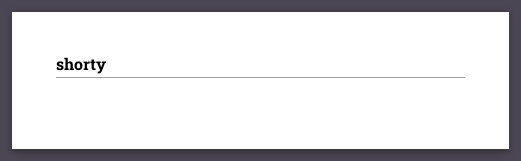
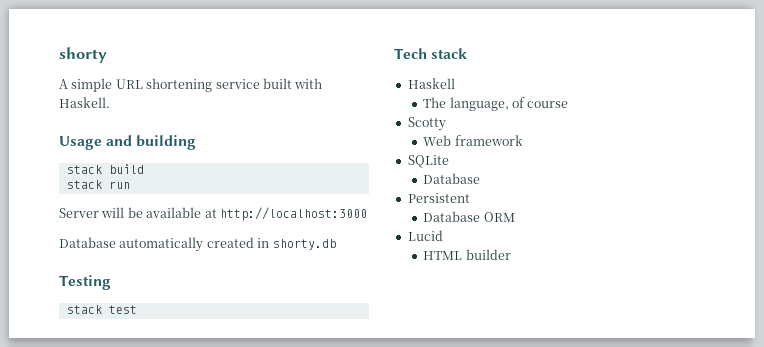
+ A simple URL shortening service built with Haskell.
+ Usage and building
+ stack build
+ stack run
+ Server will be available at http://localhost:3000
+ Database automatically created in shorty.db
+ Testing
+ stack test
+ Tech stack
+ Haskell
+ The language, of course
+ Scotty
+ Web framework
+ SQLite
+ Database
+ Persistent
+ Database ORM
+ Lucid
+ HTML builder

